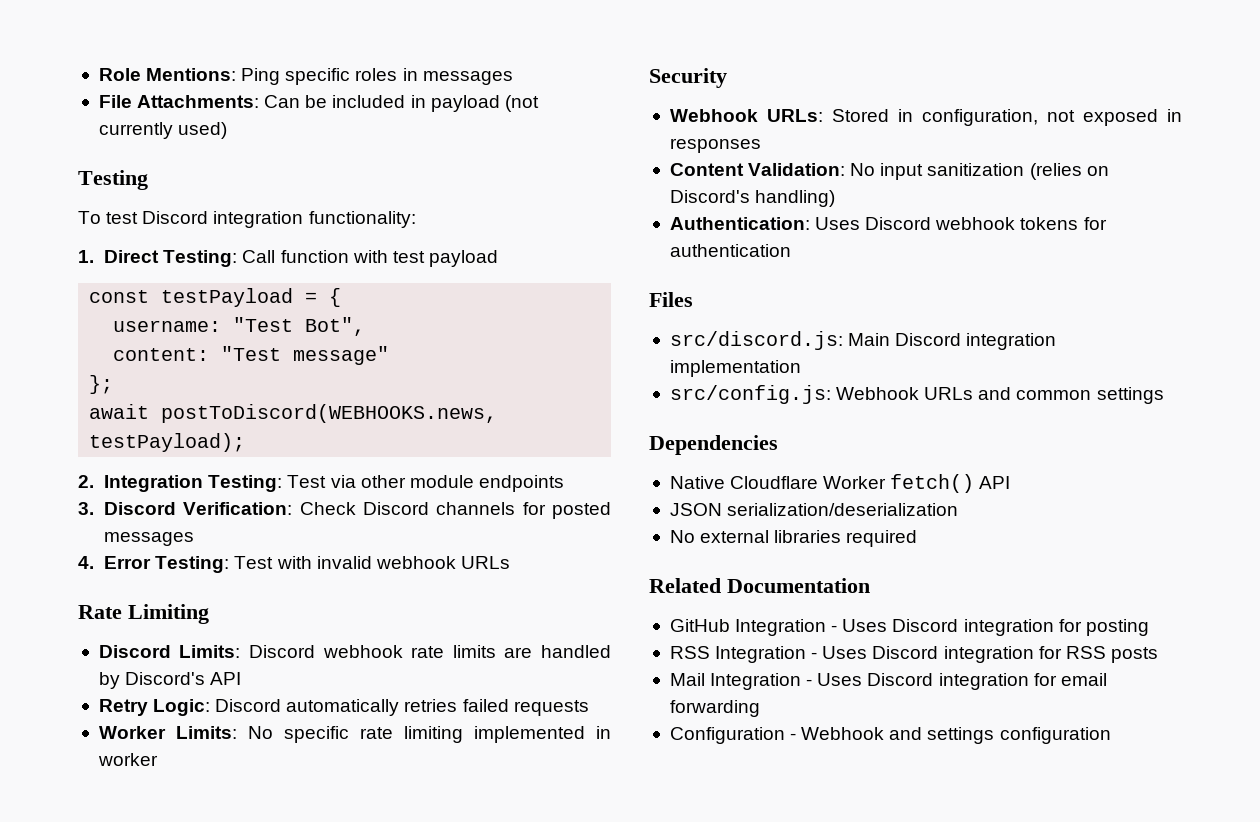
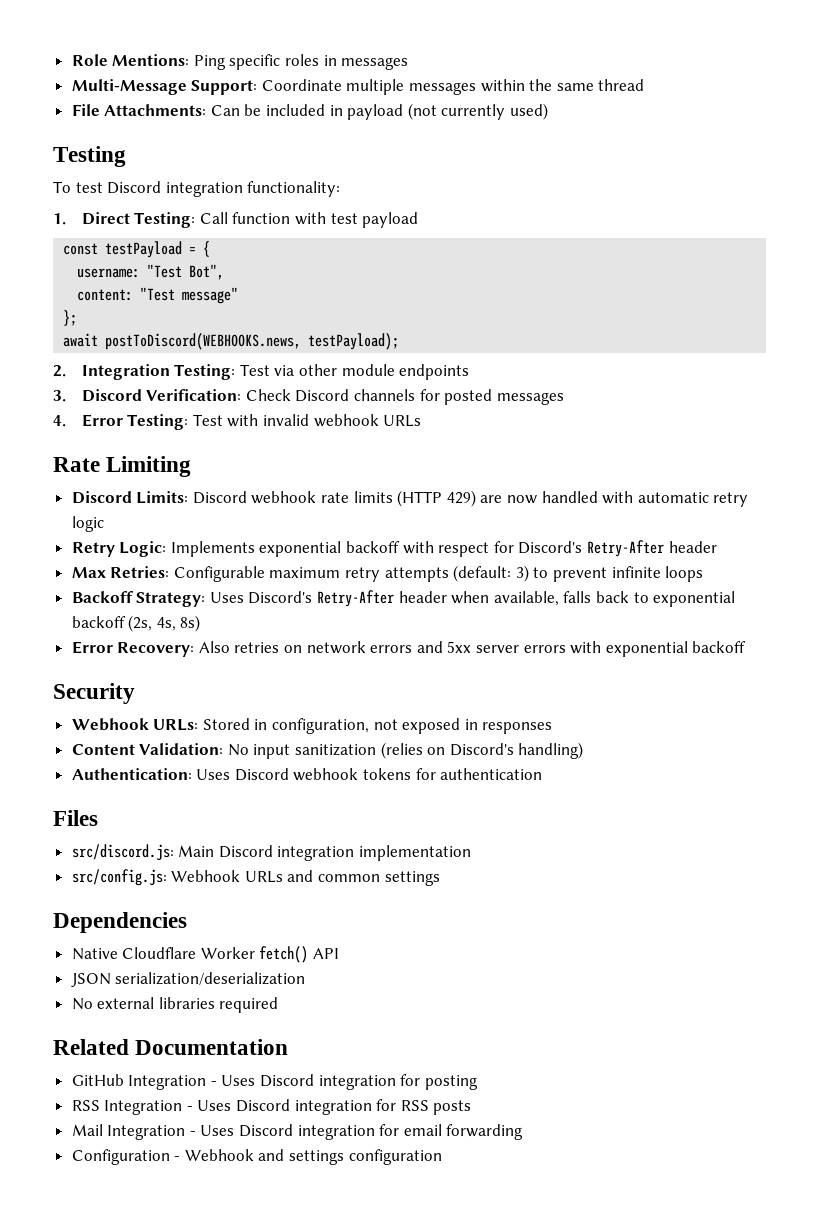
+ Multi-Message Support: Coordinate multiple messages within the same thread
- Discord Limits: Discord webhook rate limits are handled by Discord's API
- Retry Logic: Discord automatically retries failed requests
- Worker Limits: No specific rate limiting implemented in worker
+ Discord Limits: Discord webhook rate limits (HTTP 429) are now handled with automatic retry logic
+ Retry Logic: Implements exponential backoff with respect for Discord's Retry-After header
+ Max Retries: Configurable maximum retry attempts (default: 3) to prevent infinite loops
+ Backoff Strategy: Uses Discord's Retry-After header when available, falls back to exponential backoff (2s, 4s, 8s)
+ Error Recovery: Also retries on network errors and 5xx server errors with exponential backoff

